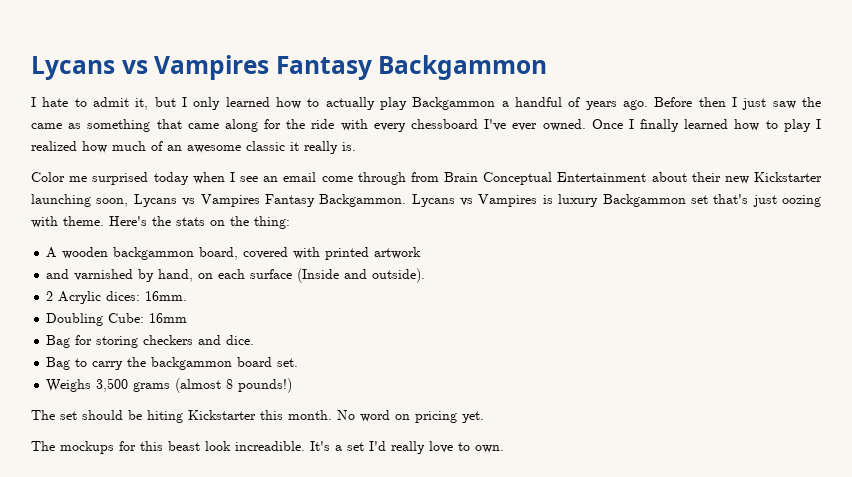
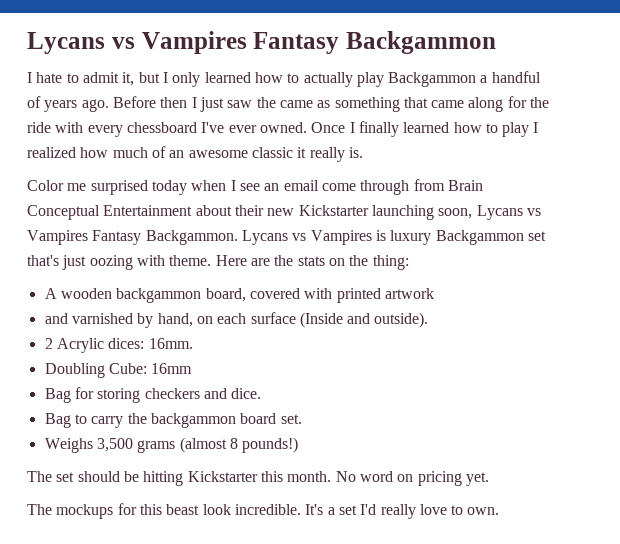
- Here's the stats on the thing:
+ Here are the stats on the thing:
- The set should be hiting Kickstarter this month.
+ The set should be hitting Kickstarter this month.
- The mockups for this beast look increadible.
+ The mockups for this beast look incredible.

